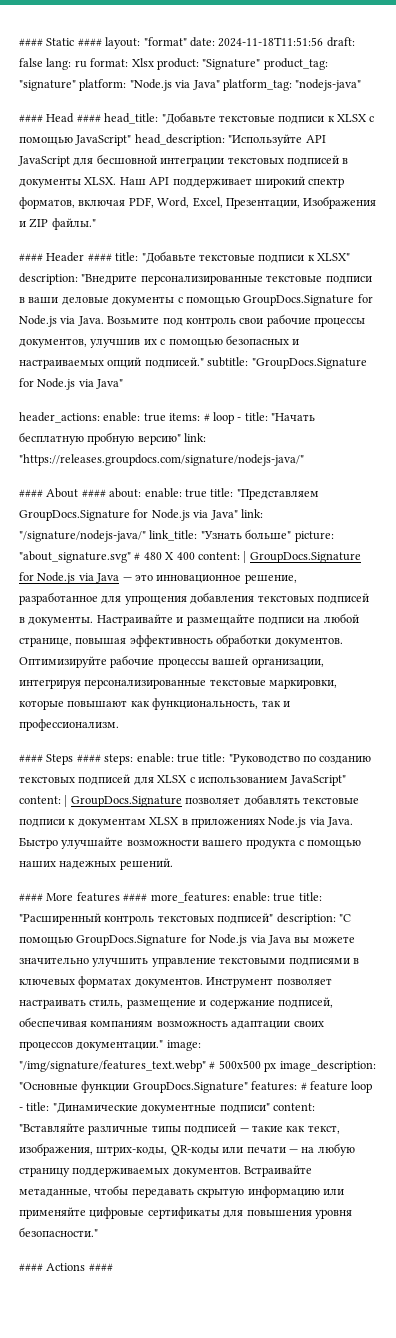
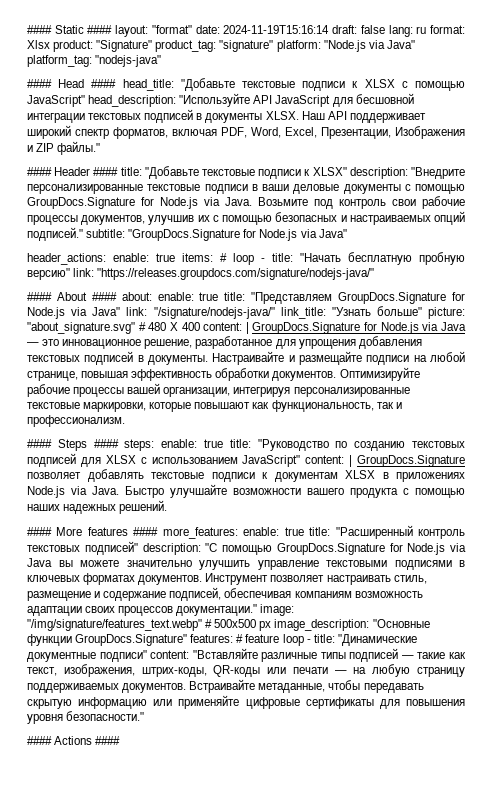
- #### Static #### layout: "format" date: 2024-11-18T11:51:56 draft: false lang: ru format: Xlsx product: "Signature" product_tag: "signature" platform: "Node.js via Java" platform_tag: "nodejs-java"
+ #### Static #### layout: "format" date: 2024-11-19T15:16:14 draft: false lang: ru format: Xlsx product: "Signature" product_tag: "signature" platform: "Node.js via Java" platform_tag: "nodejs-java"

